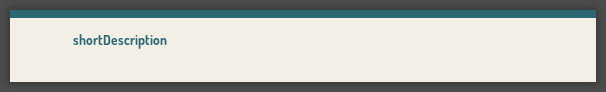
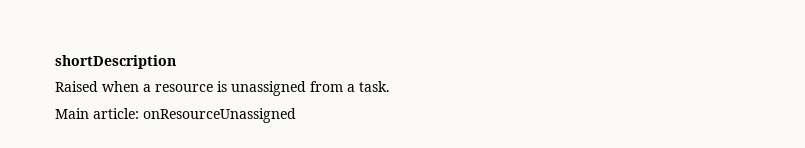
+ Raised when a resource is unassigned from a task.
+ Main article: onResourceUnassigned

